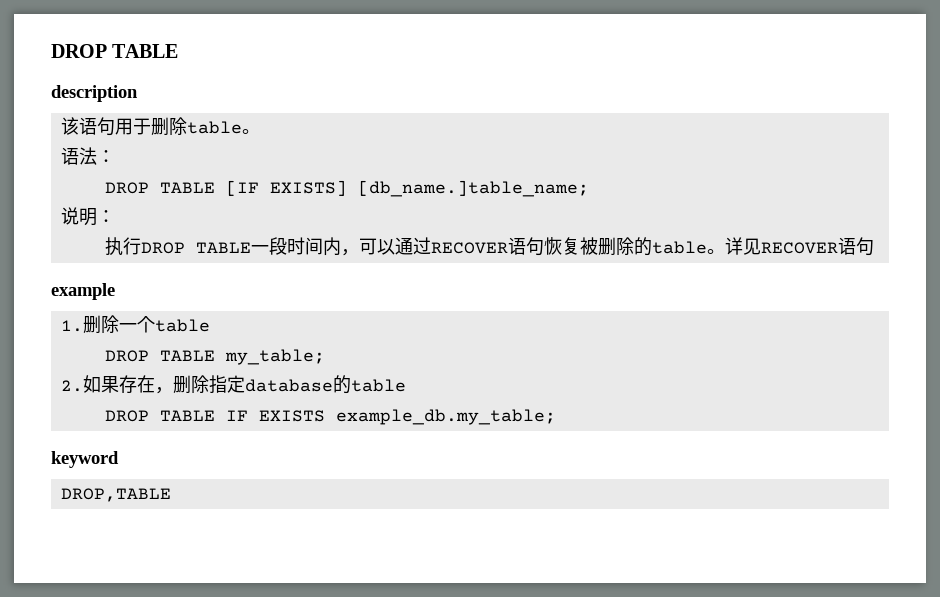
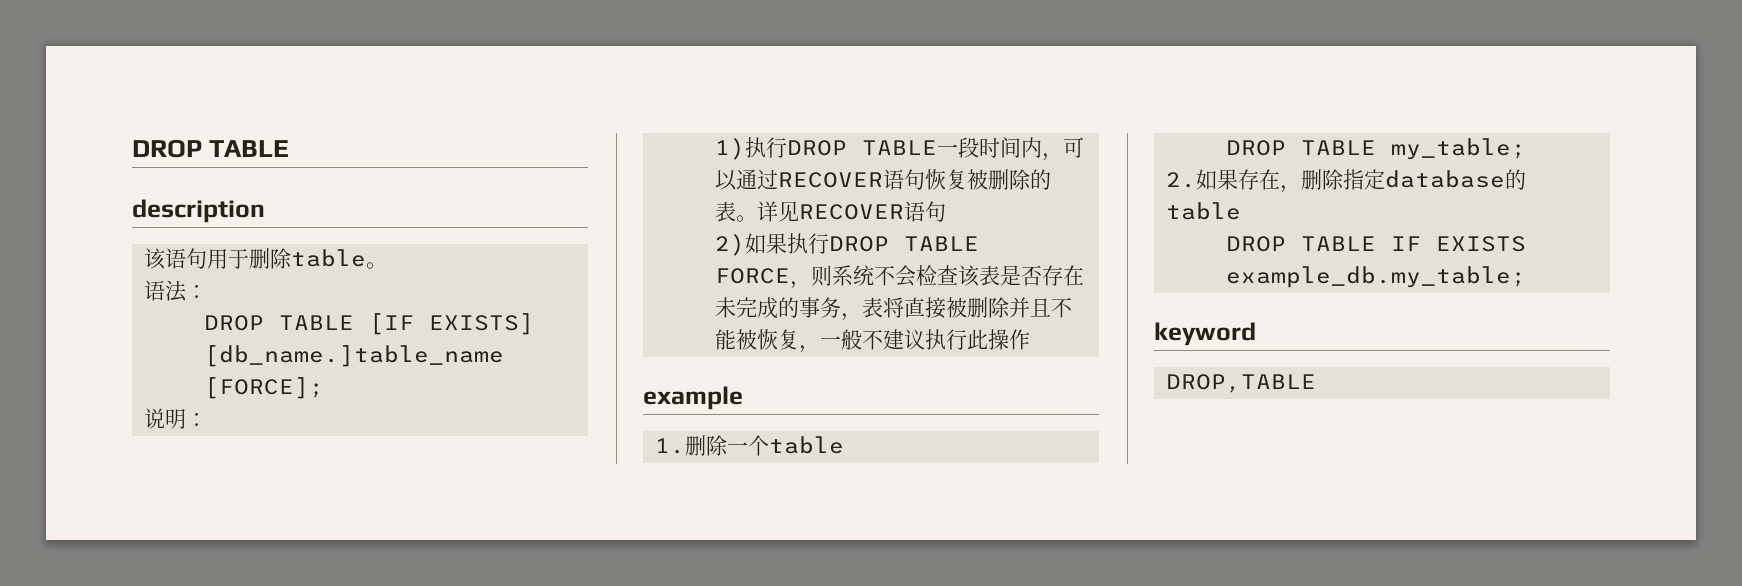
- DROP TABLE [IF EXISTS] [db_name.]table_name;
+ DROP TABLE [IF EXISTS] [db_name.]table_name [FORCE];
- 执行DROP TABLE一段时间内，可以通过RECOVER语句恢复被删除的table。
+ 1)执行DROP TABLE一段时间内，可以通过RECOVER语句恢复被删除的表。
+ 2)如果执行DROP TABLE FORCE，则系统不会检查该表是否存在未完成的事务，表将直接被删除并且不能被恢复，一般不建议执行此操作

